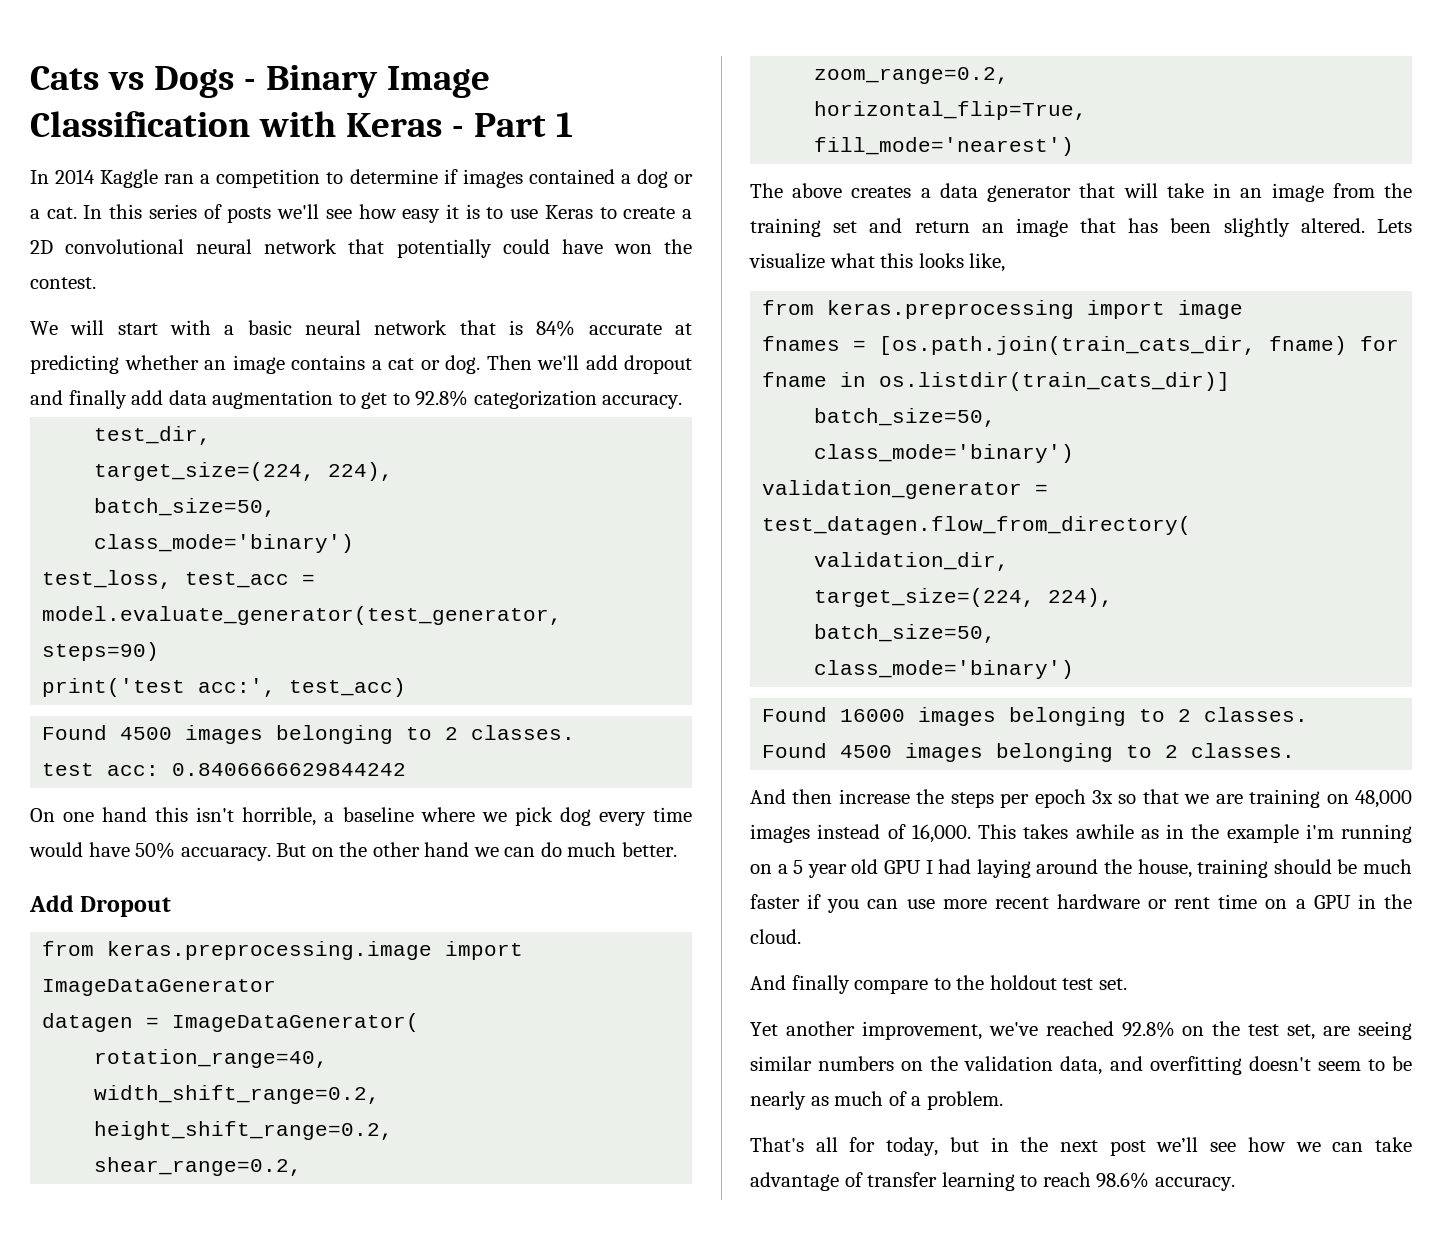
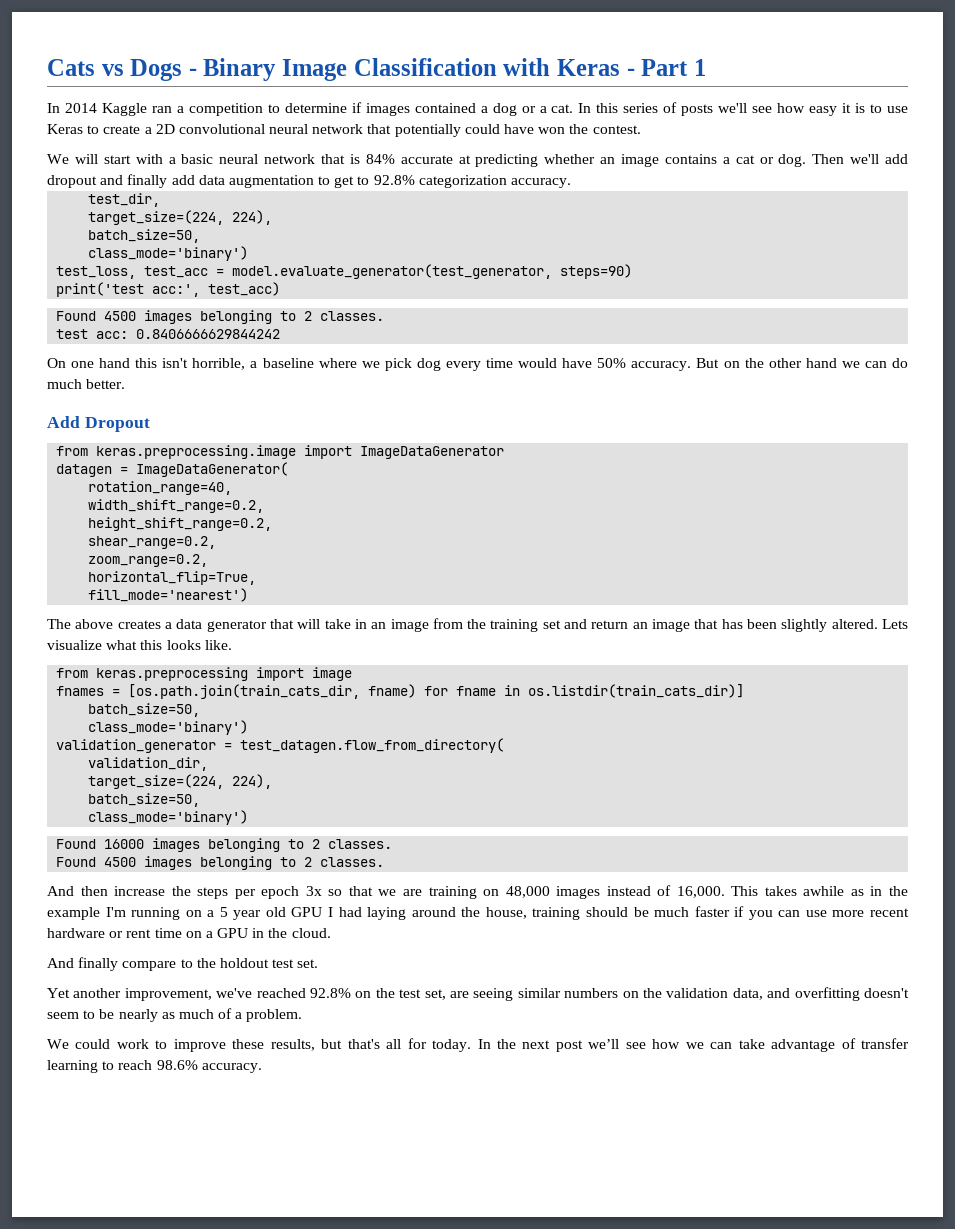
- On one hand this isn't horrible, a baseline where we pick dog every time would have 50% accuaracy.
+ On one hand this isn't horrible, a baseline where we pick dog every time would have 50% accuracy.
- Lets visualize what this looks like,
+ Lets visualize what this looks like.
- This takes awhile as in the example i'm running on a 5 year old GPU I had laying around the house, training should be much faster if you can use more recent hardware or rent time on a GPU in the cloud.
+ This takes awhile as in the example I'm running on a 5 year old GPU I had laying around the house, training should be much faster if you can use more recent hardware or rent time on a GPU in the cloud.
- That's all for today, but in the next post we’ll see how we can take advantage of transfer learning to reach 98.6% accuracy.
+ We could work to improve these results, but that's all for today. In the next post we’ll see how we can take advantage of transfer learning to reach 98.6% accuracy.

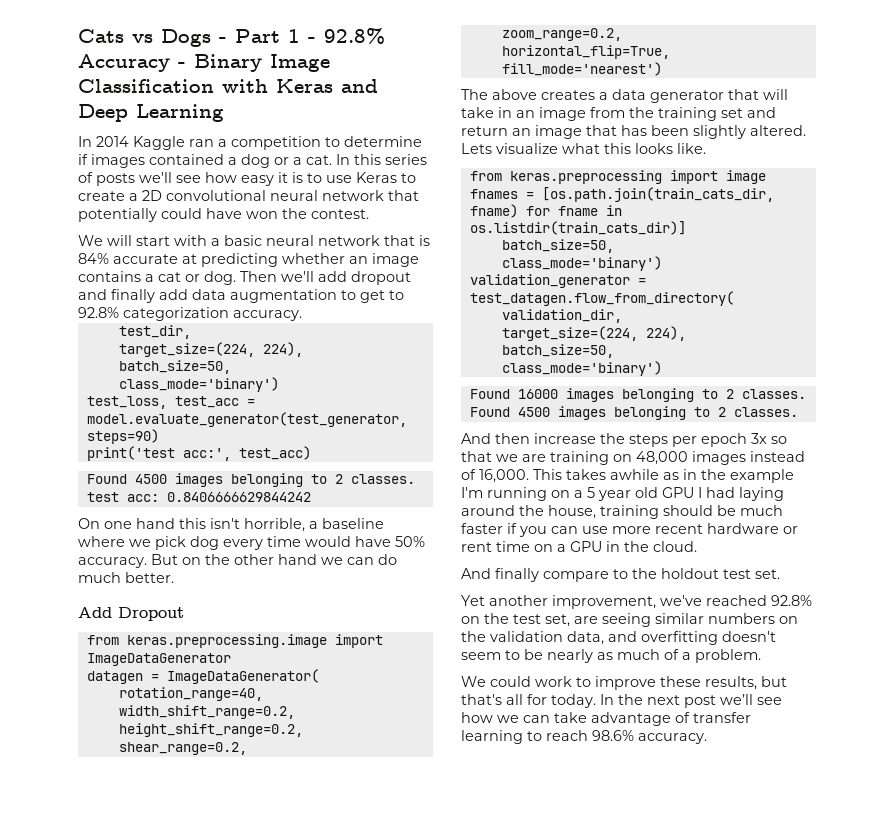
- Cats vs Dogs - Binary Image Classification with Keras - Part 1
+ Cats vs Dogs - Part 1 - 92.8% Accuracy - Binary Image Classification with Keras and Deep Learning

